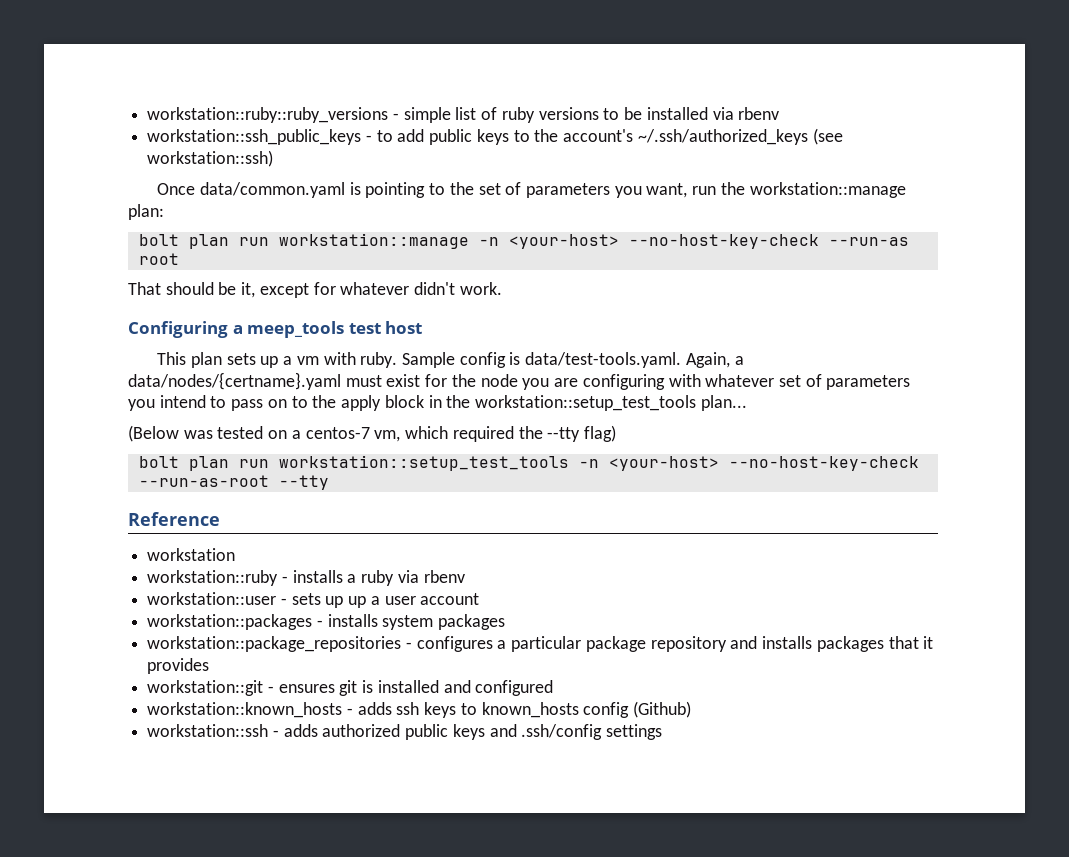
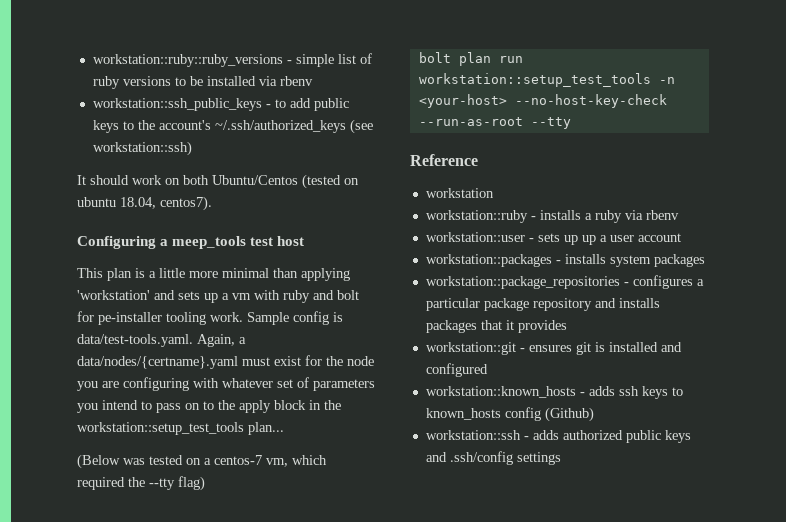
- Once data/common.yaml is pointing to the set of parameters you want, run the workstation::manage plan:
- bolt plan run workstation::manage -n <your-host> --no-host-key-check --run-as root
- That should be it, except for whatever didn't work.
+ It should work on both Ubuntu/Centos (tested on ubuntu 18.04, centos7).
- This plan sets up a vm with ruby.
+ This plan is a little more minimal than applying 'workstation' and sets up a vm with ruby and bolt for pe-installer tooling work.

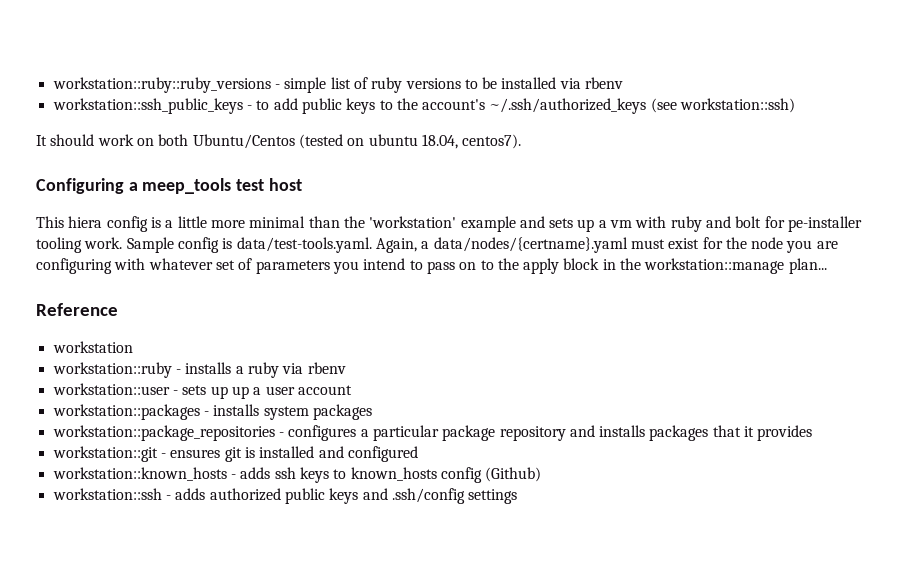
- This plan is a little more minimal than applying 'workstation' and sets up a vm with ruby and bolt for pe-installer tooling work.
+ This hiera config is a little more minimal than the 'workstation' example and sets up a vm with ruby and bolt for pe-installer tooling work.
- Sample config is data/test-tools.yaml. Again, a data/nodes/{certname}.yaml must exist for the node you are configuring with whatever set of parameters you intend to pass on to the apply block in the workstation::setup_test_tools plan...
+ Sample config is data/test-tools.yaml. Again, a data/nodes/{certname}.yaml must exist for the node you are configuring with whatever set of parameters you intend to pass on to the apply block in the workstation::manage plan...
- (Below was tested on a centos-7 vm, which required the --tty flag)
- bolt plan run workstation::setup_test_tools -n <your-host> --no-host-key-check --run-as-root --tty

